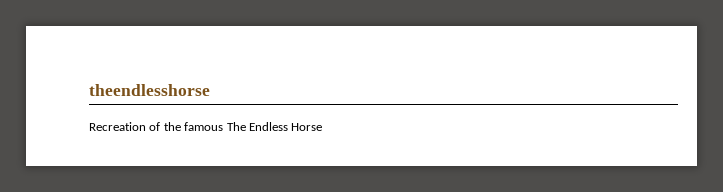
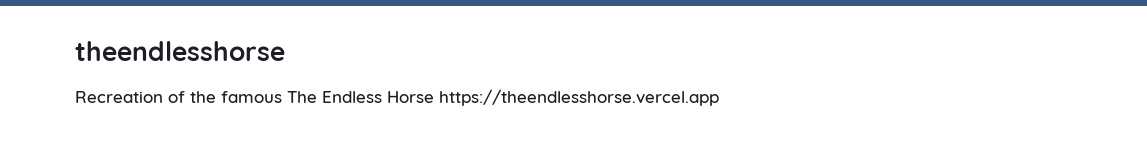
- Recreation of the famous The Endless Horse
+ Recreation of the famous The Endless Horse https://theendlesshorse.vercel.app

